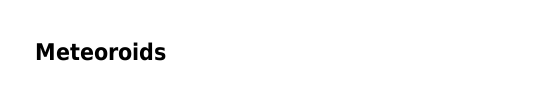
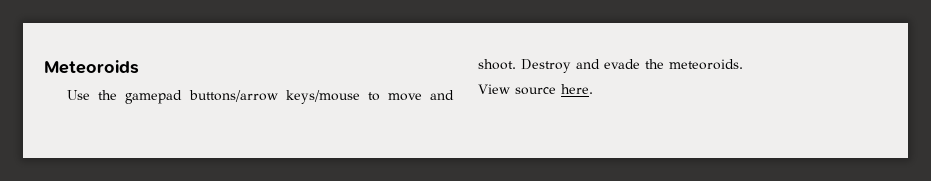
+ Use the gamepad buttons/arrow keys/mouse to move and shoot. Destroy and evade the meteoroids.
+ View source here.

